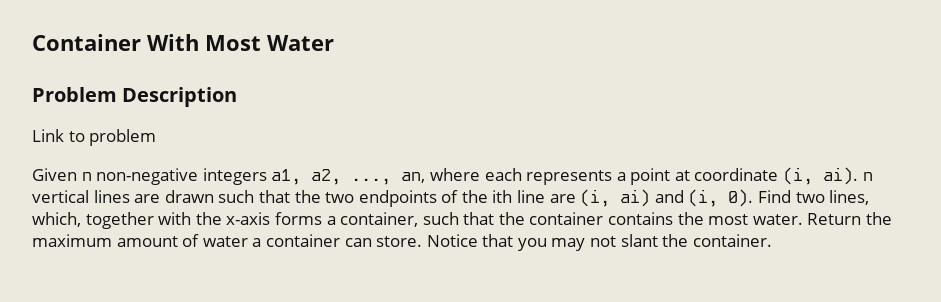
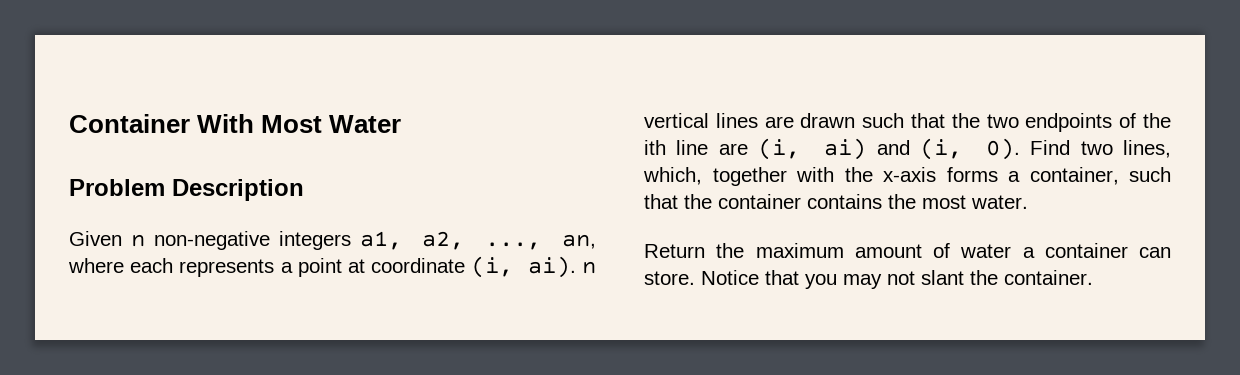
- Link to problem
- Find two lines, which, together with the x-axis forms a container, such that the container contains the most water. Return the maximum amount of water a container can store.
+ Find two lines, which, together with the x-axis forms a container, such that the container contains the most water.
+ Return the maximum amount of water a container can store.

